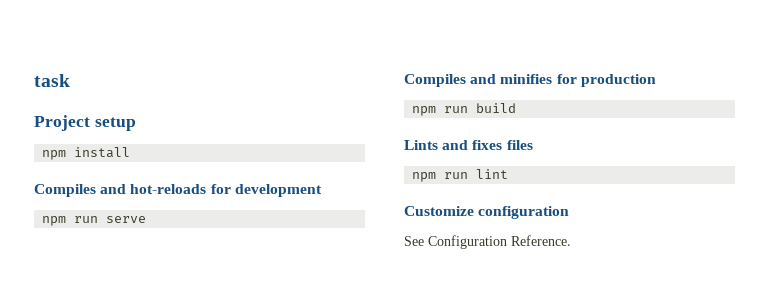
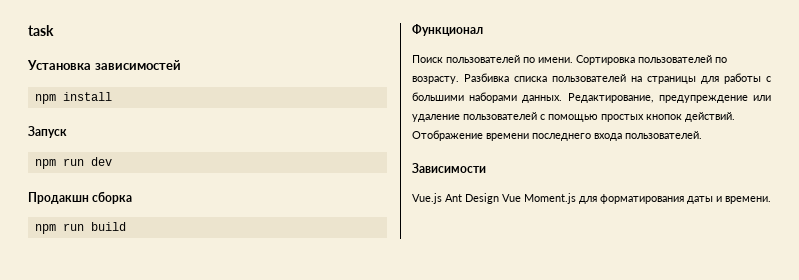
- Project setup
+ Установка зависимостей
- Compiles and hot-reloads for development
- npm run serve
- Compiles and minifies for production
+ Запуск
+ npm run dev
+ Продакшн сборка
  npm run build
- Lints and fixes files
- npm run lint
- Customize configuration
- See Configuration Reference.
+ Функционал
+ Поиск пользователей по имени. Сортировка пользователей по возрасту. Разбивка списка пользователей на страницы для работы с большими наборами данных. Редактирование, предупреждение или удаление пользователей с помощью простых кнопок действий. Отображение времени последнего входа пользователей.
+ Зависимости
+ Vue.js Ant Design Vue Moment.js для форматирования даты и времени.

